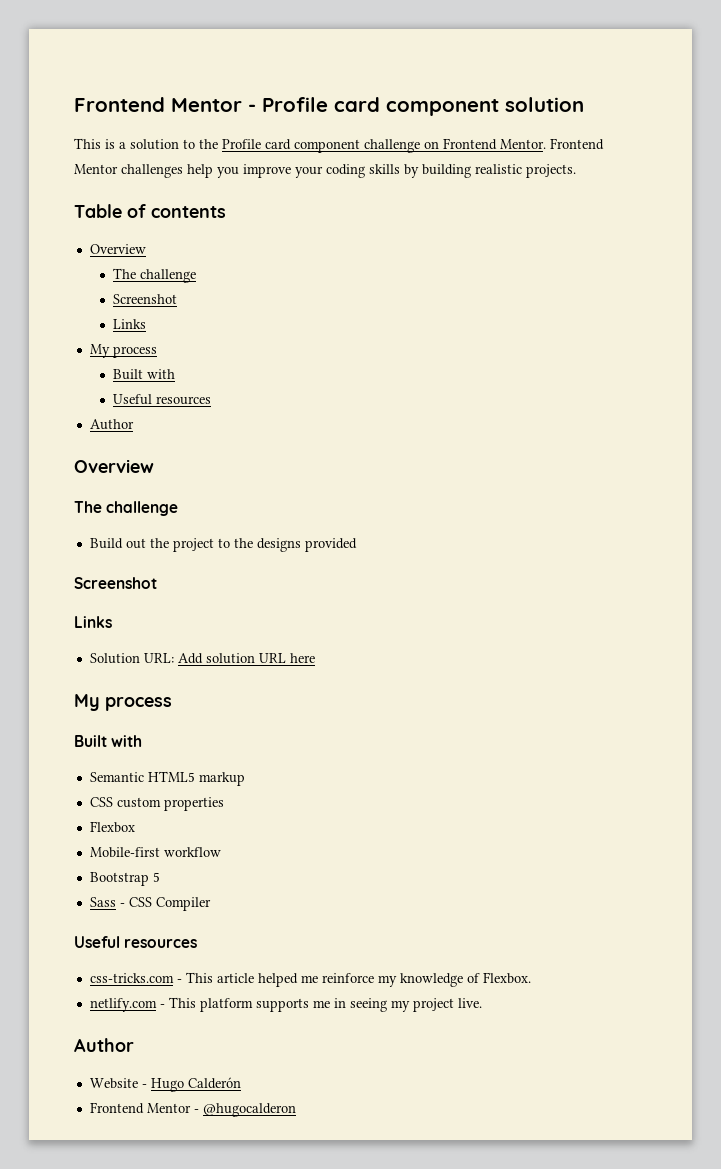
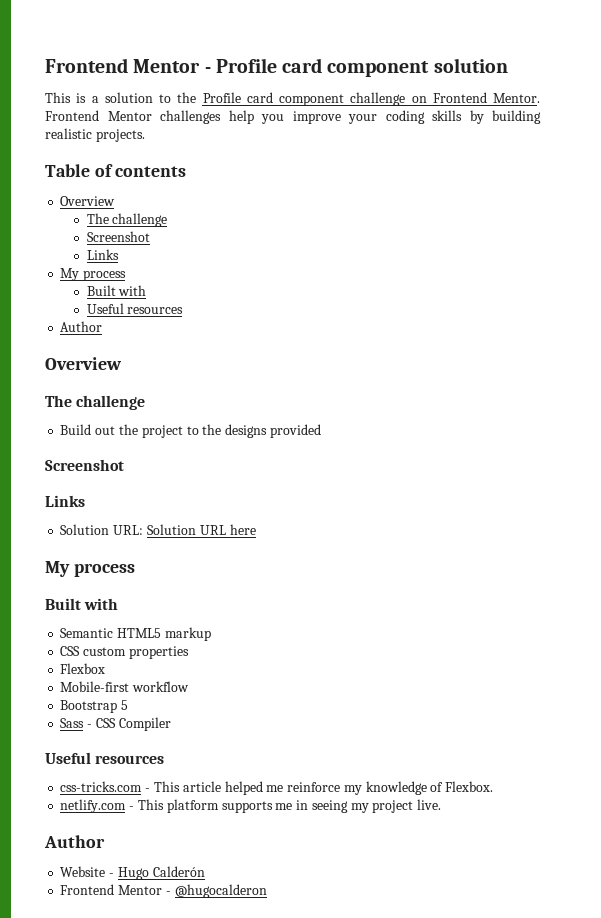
- Solution URL: Add solution URL here
+ Solution URL: Solution URL here

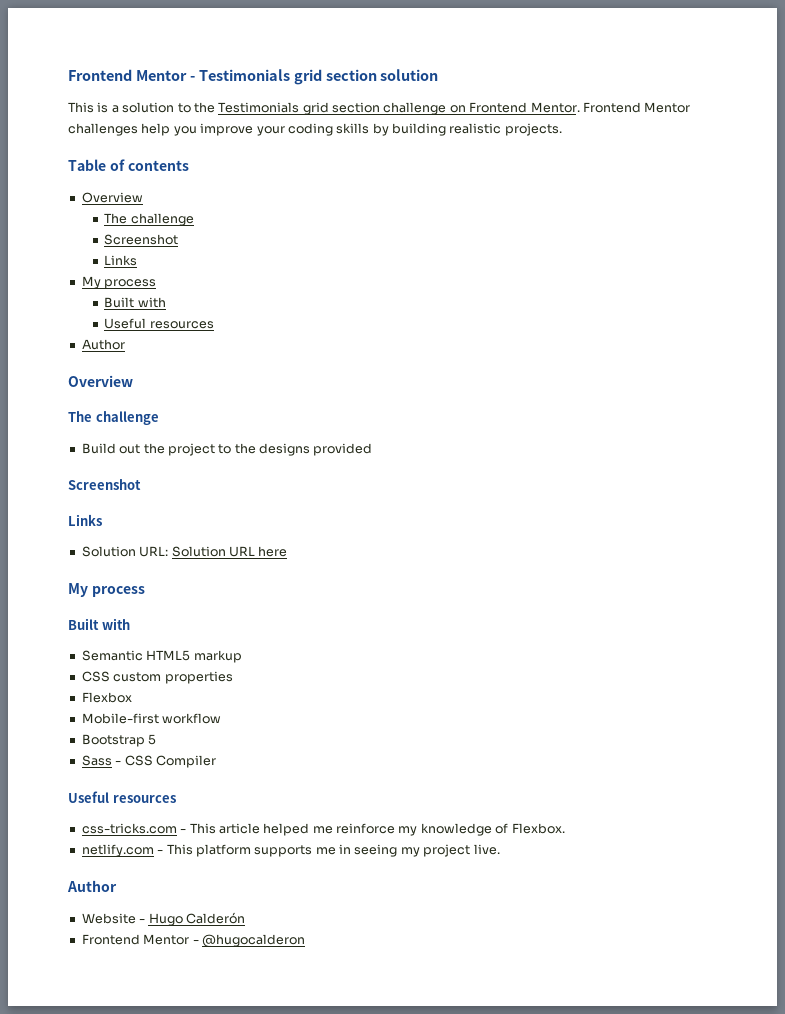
- Frontend Mentor - Profile card component solution
+ Frontend Mentor - Testimonials grid section solution
- This is a solution to the Profile card component challenge on Frontend Mentor.
+ This is a solution to the Testimonials grid section challenge on Frontend Mentor.

